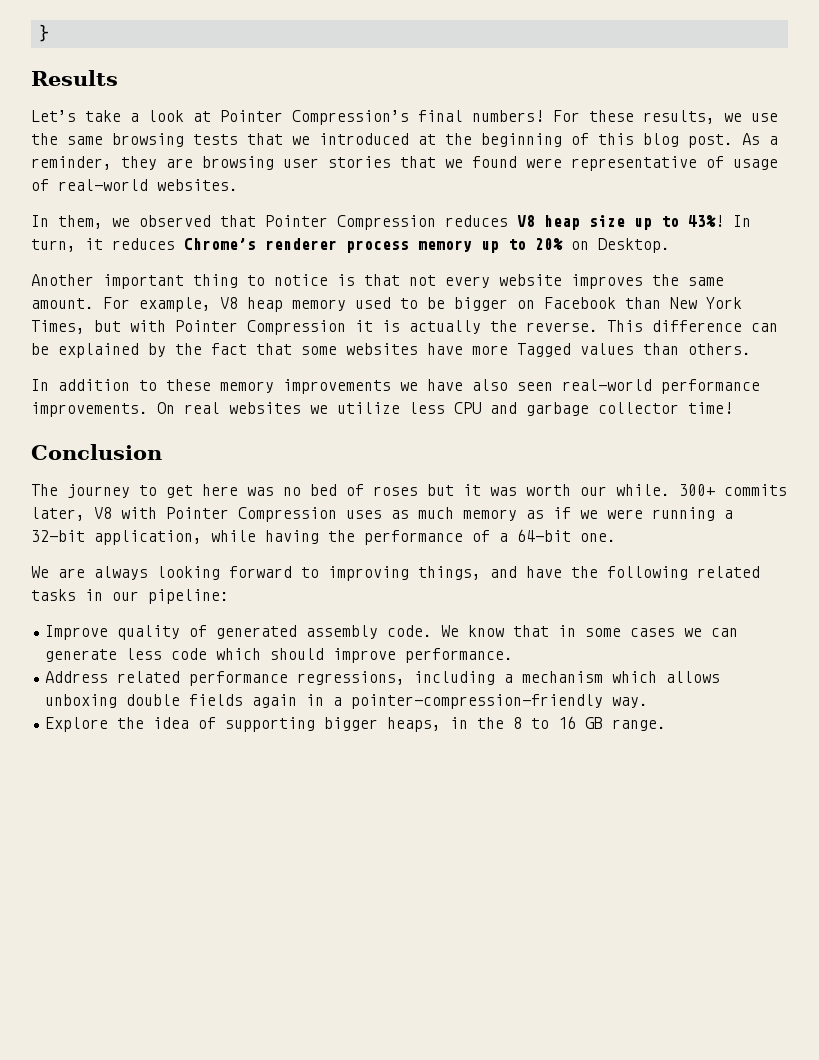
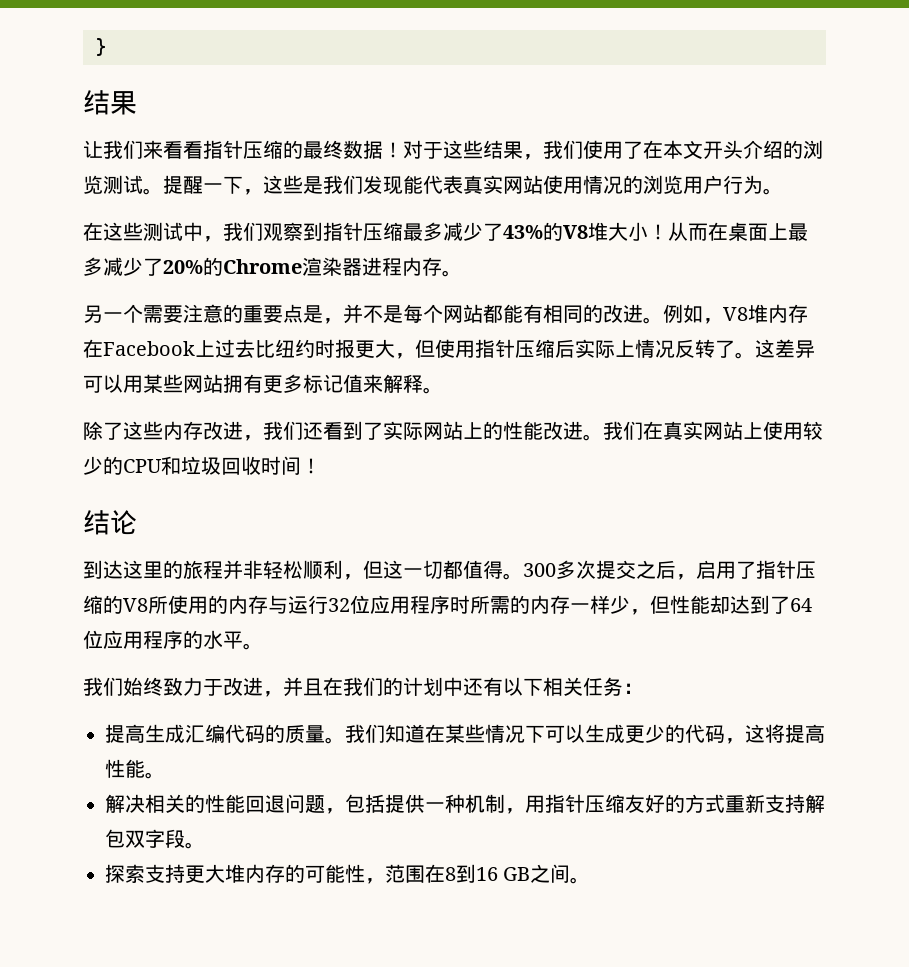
  }
- Results
- Let’s take a look at Pointer Compression’s final numbers! For these results, we use the same browsing tests that we introduced at the beginning of this blog post. As a reminder, they are browsing user stories that we found were representative of usage of real-world websites.
- In them, we observed that Pointer Compression reduces V8 heap size up to 43%! In turn, it reduces Chrome’s renderer process memory up to 20% on Desktop.
- Another important thing to notice is that not every website improves the same amount. For example, V8 heap memory used to be bigger on Facebook than New York Times, but with Pointer Compression it is actually the reverse. This difference can be explained by the fact that some websites have more Tagged values than others.
- In addition to these memory improvements we have also seen real-world performance improvements. On real websites we utilize less CPU and garbage collector time!
- Conclusion
- The journey to get here was no bed of roses but it was worth our while. 300+ commits later, V8 with Pointer Compression uses as much memory as if we were running a 32-bit application, while having the performance of a 64-bit one.
- We are always looking forward to improving things, and have the following related tasks in our pipeline:
- Improve quality of generated assembly code. We know that in some cases we can generate less code which should improve performance.
- Address related performance regressions, including a mechanism which allows unboxing double fields again in a pointer-compression-friendly way.
- Explore the idea of supporting bigger heaps, in the 8 to 16 GB range.
+ 结果
+ 让我们来看看指针压缩的最终数据！对于这些结果，我们使用了在本文开头介绍的浏览测试。提醒一下，这些是我们发现能代表真实网站使用情况的浏览用户行为。
+ 在这些测试中，我们观察到指针压缩最多减少了43%的V8堆大小！从而在桌面上最多减少了20%的Chrome渲染器进程内存。
+ 另一个需要注意的重要点是，并不是每个网站都能有相同的改进。例如，V8堆内存在Facebook上过去比纽约时报更大，但使用指针压缩后实际上情况反转了。这差异可以用某些网站拥有更多标记值来解释。
+ 除了这些内存改进，我们还看到了实际网站上的性能改进。我们在真实网站上使用较少的CPU和垃圾回收时间！
+ 结论
+ 到达这里的旅程并非轻松顺利，但这一切都值得。300多次提交之后，启用了指针压缩的V8所使用的内存与运行32位应用程序时所需的内存一样少，但性能却达到了64位应用程序的水平。
+ 我们始终致力于改进，并且在我们的计划中还有以下相关任务：
+ 提高生成汇编代码的质量。我们知道在某些情况下可以生成更少的代码，这将提高性能。
+ 解决相关的性能回退问题，包括提供一种机制，用指针压缩友好的方式重新支持解包双字段。
+ 探索支持更大堆内存的可能性，范围在8到16 GB之间。

